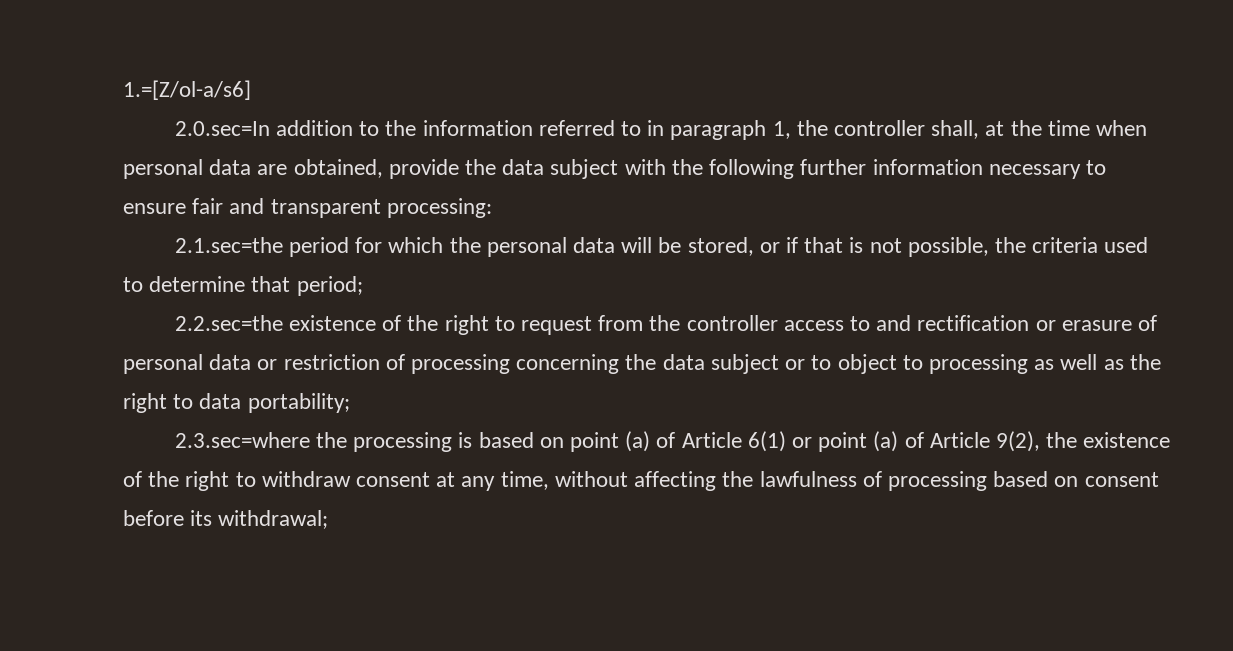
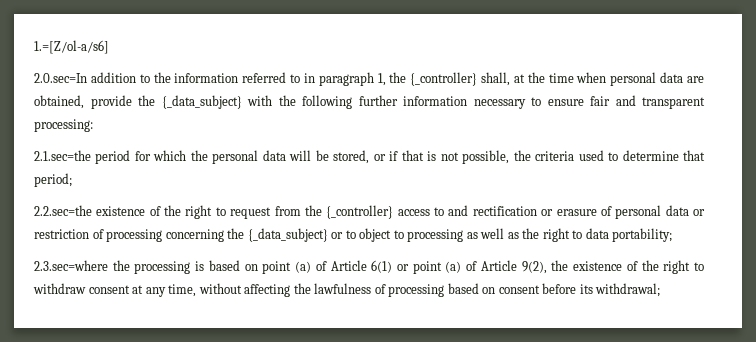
- 2.0.sec=In addition to the information referred to in paragraph 1, the controller shall, at the time when personal data are obtained, provide the data subject with the following further information necessary to ensure fair and transparent processing:
+ 2.0.sec=In addition to the information referred to in paragraph 1, the {_controller} shall, at the time when personal data are obtained, provide the {_data_subject} with the following further information necessary to ensure fair and transparent processing:
- 2.2.sec=the existence of the right to request from the controller access to and rectification or erasure of personal data or restriction of processing concerning the data subject or to object to processing as well as the right to data portability;
+ 2.2.sec=the existence of the right to request from the {_controller} access to and rectification or erasure of personal data or restriction of processing concerning the {_data_subject} or to object to processing as well as the right to data portability;

